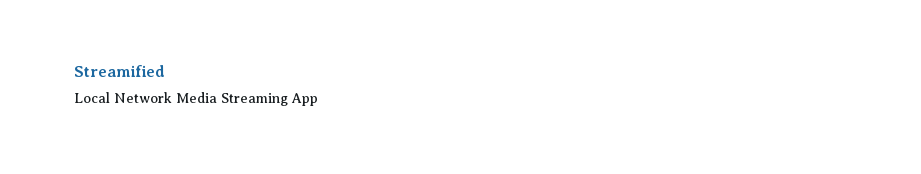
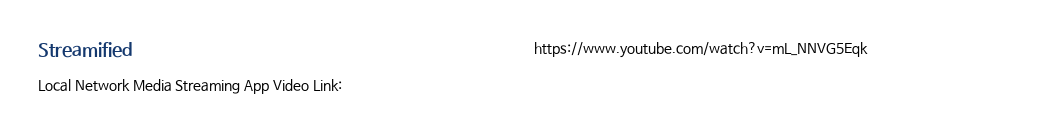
- Local Network Media Streaming App
+ Local Network Media Streaming App Video Link: https://www.youtube.com/watch?v=mL_NNVG5Eqk

